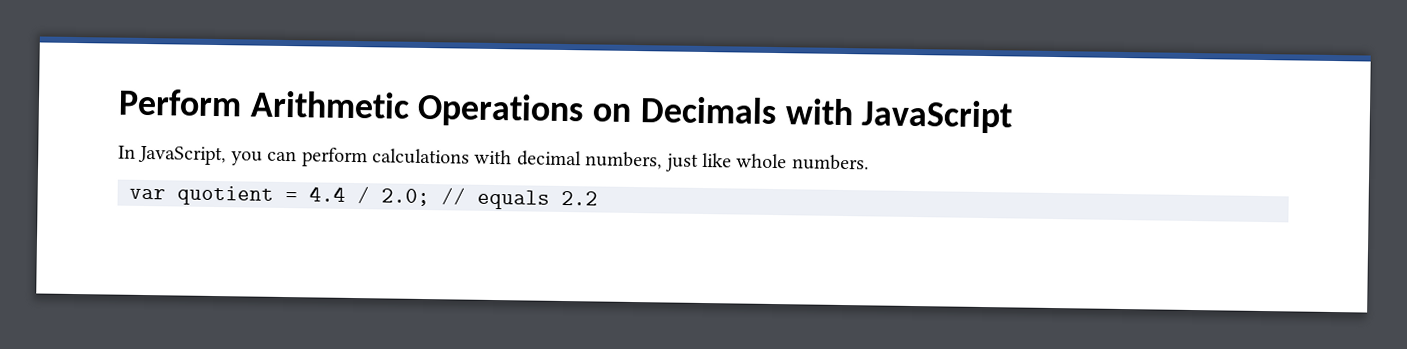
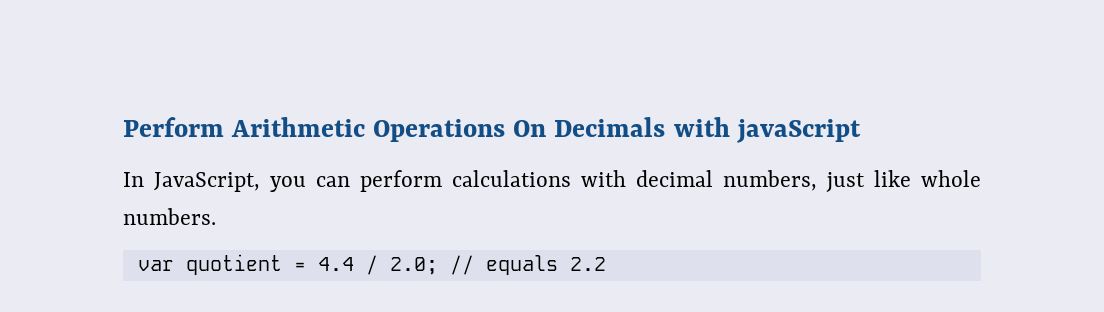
- Perform Arithmetic Operations on Decimals with JavaScript
+ Perform Arithmetic Operations On Decimals with javaScript

